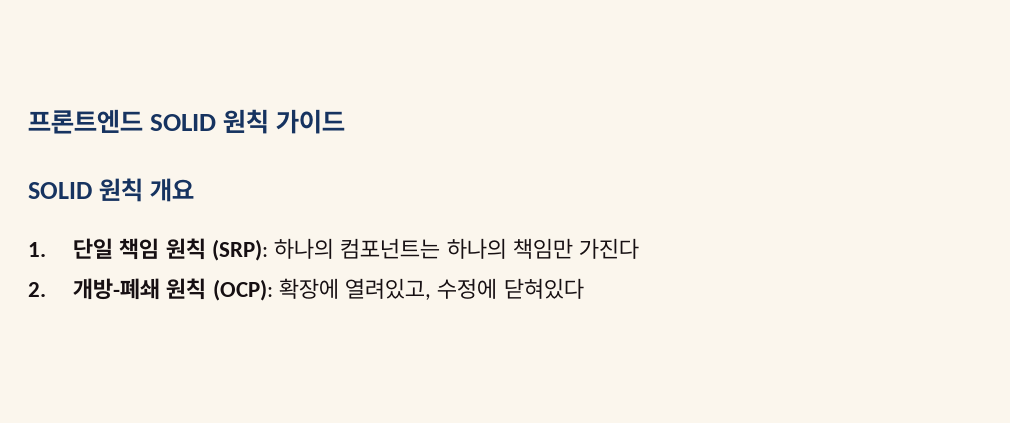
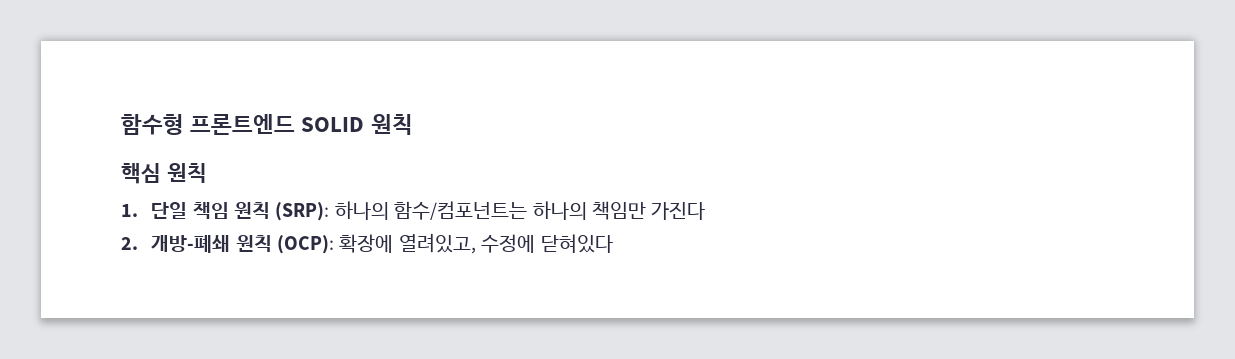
- 프론트엔드 SOLID 원칙 가이드
- SOLID 원칙 개요
+ 함수형 프론트엔드 SOLID 원칙
+ 핵심 원칙
- 1. 단일 책임 원칙 (SRP): 하나의 컴포넌트는 하나의 책임만 가진다
+ 1. 단일 책임 원칙 (SRP): 하나의 함수/컴포넌트는 하나의 책임만 가진다

